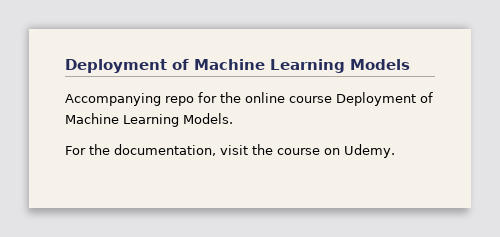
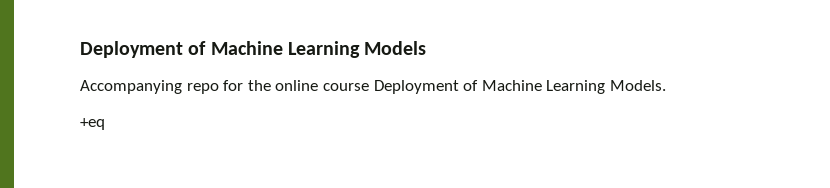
- For the documentation, visit the course on Udemy.
+ +eq

